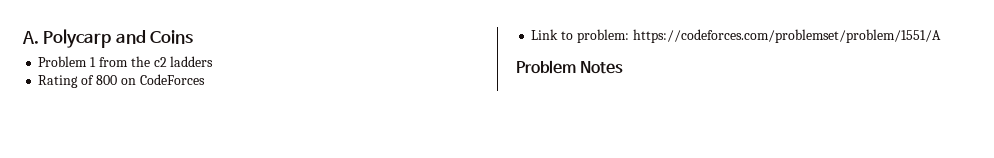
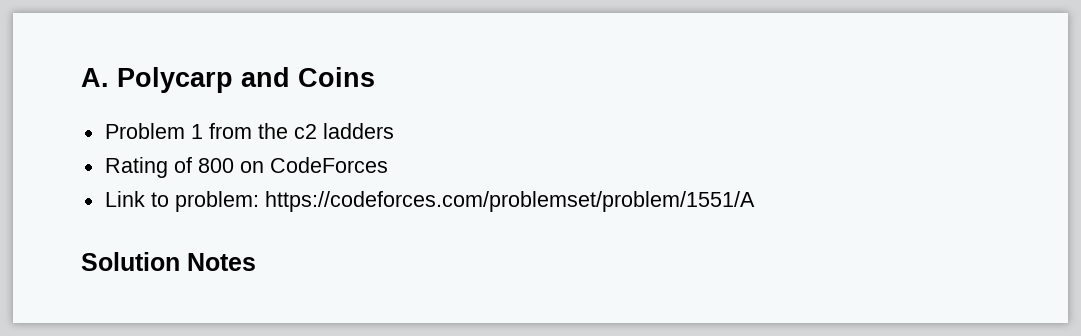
- Problem Notes
+ Solution Notes

